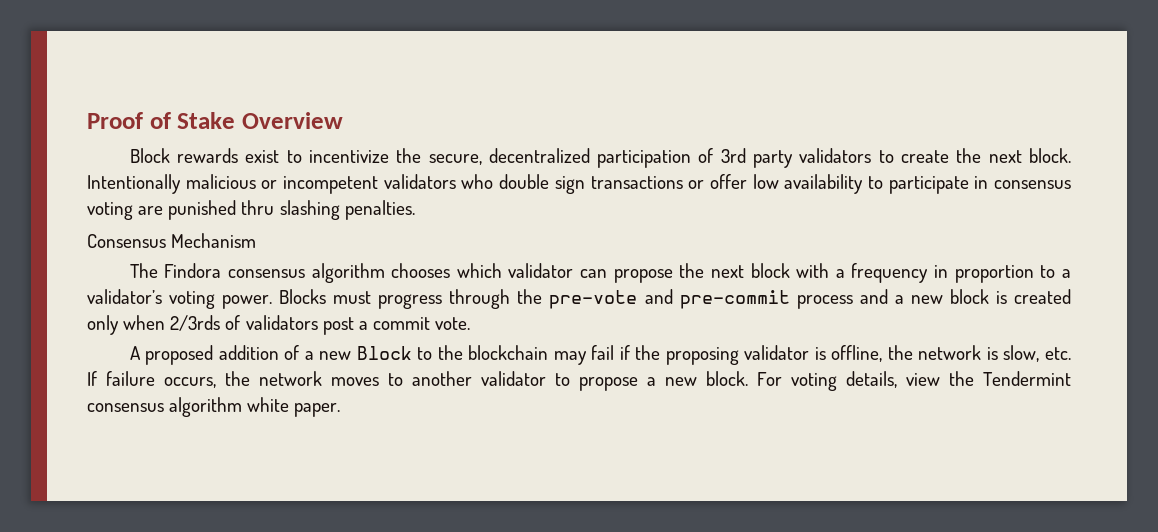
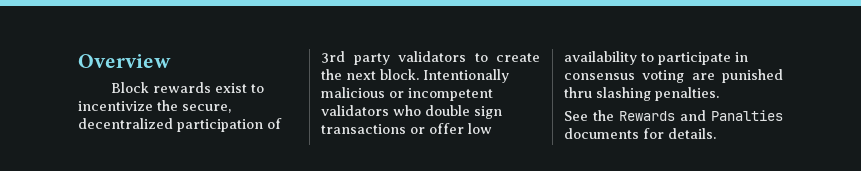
- Proof of Stake Overview
+ Overview
- Consensus Mechanism
- The Findora consensus algorithm chooses which validator can propose the next block with a frequency in proportion to a validator’s voting power. Blocks must progress through the pre-vote and pre-commit process and a new block is created only when 2/3rds of validators post a commit vote.
- A proposed addition of a new Block to the blockchain may fail if the proposing validator is offline, the network is slow, etc. If failure occurs, the network moves to another validator to propose a new block. For voting details, view the Tendermint consensus algorithm white paper.
+ See the Rewards and Panalties documents for details.

